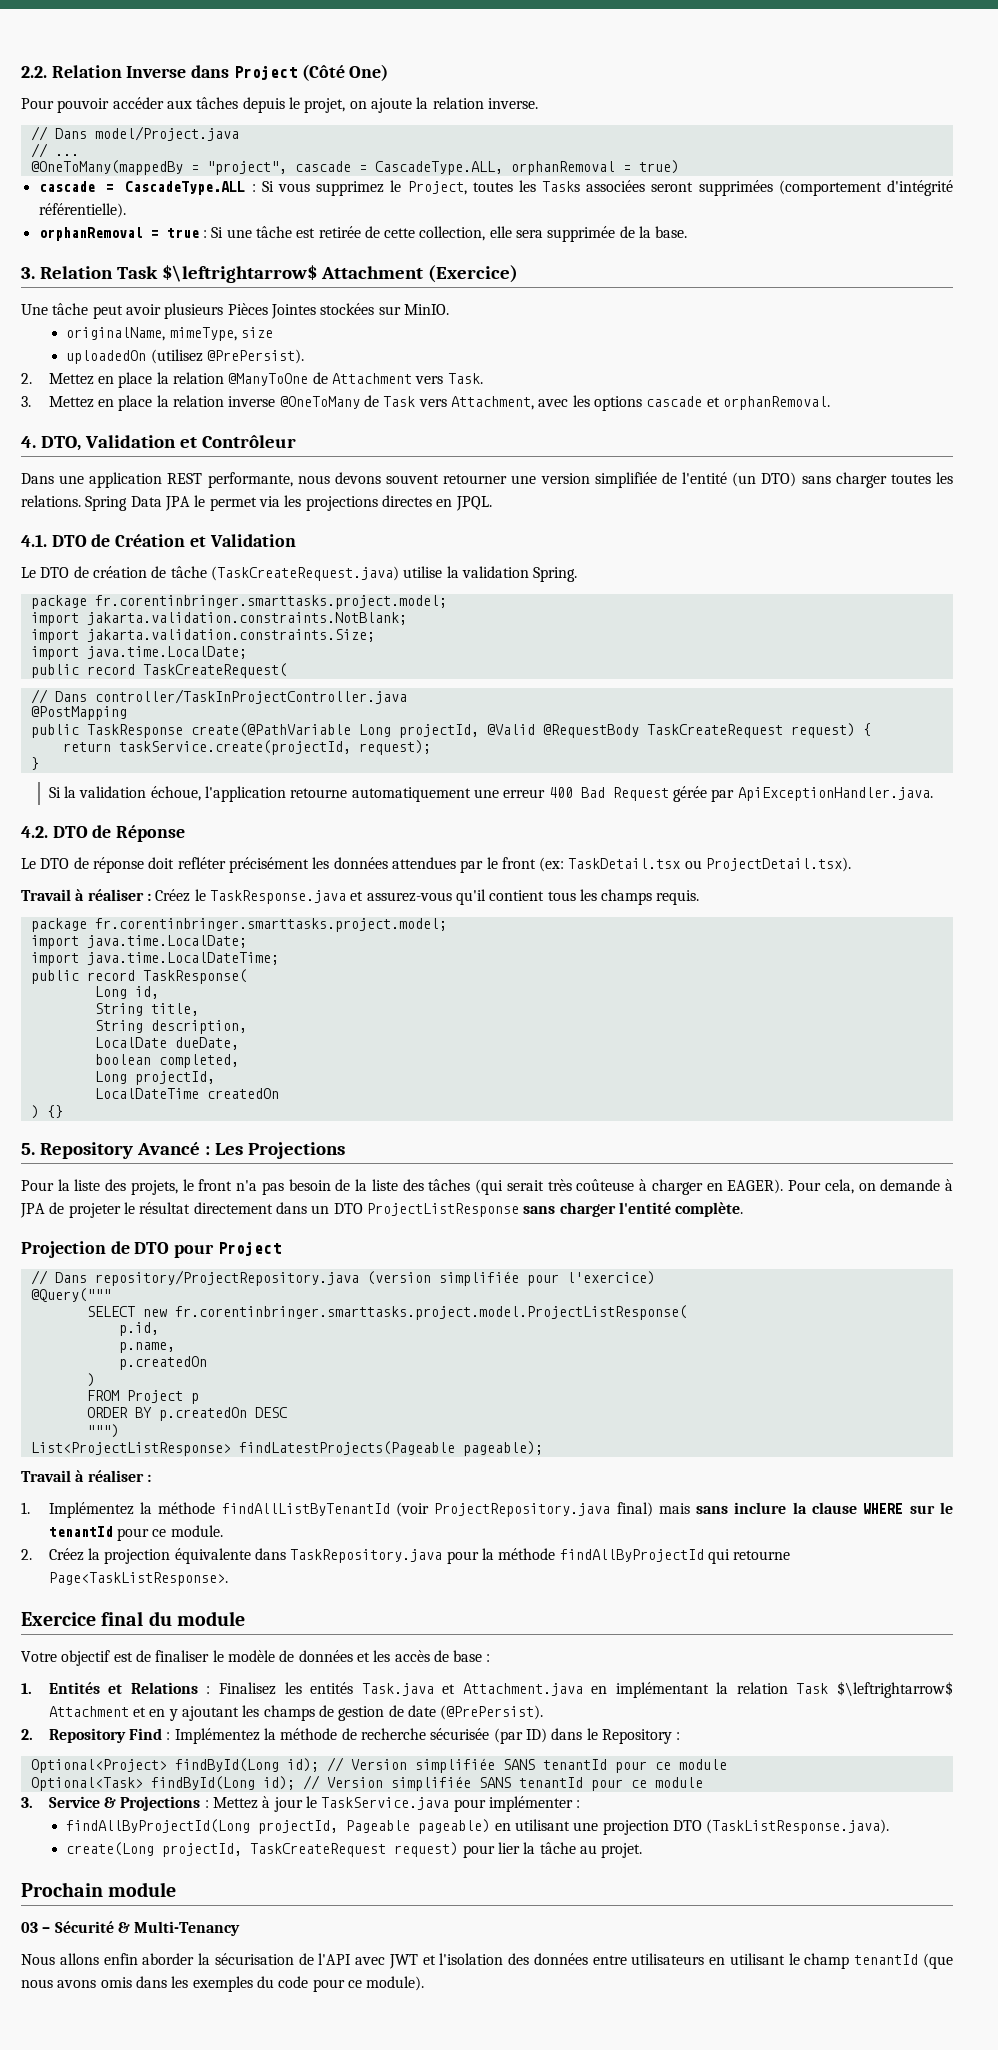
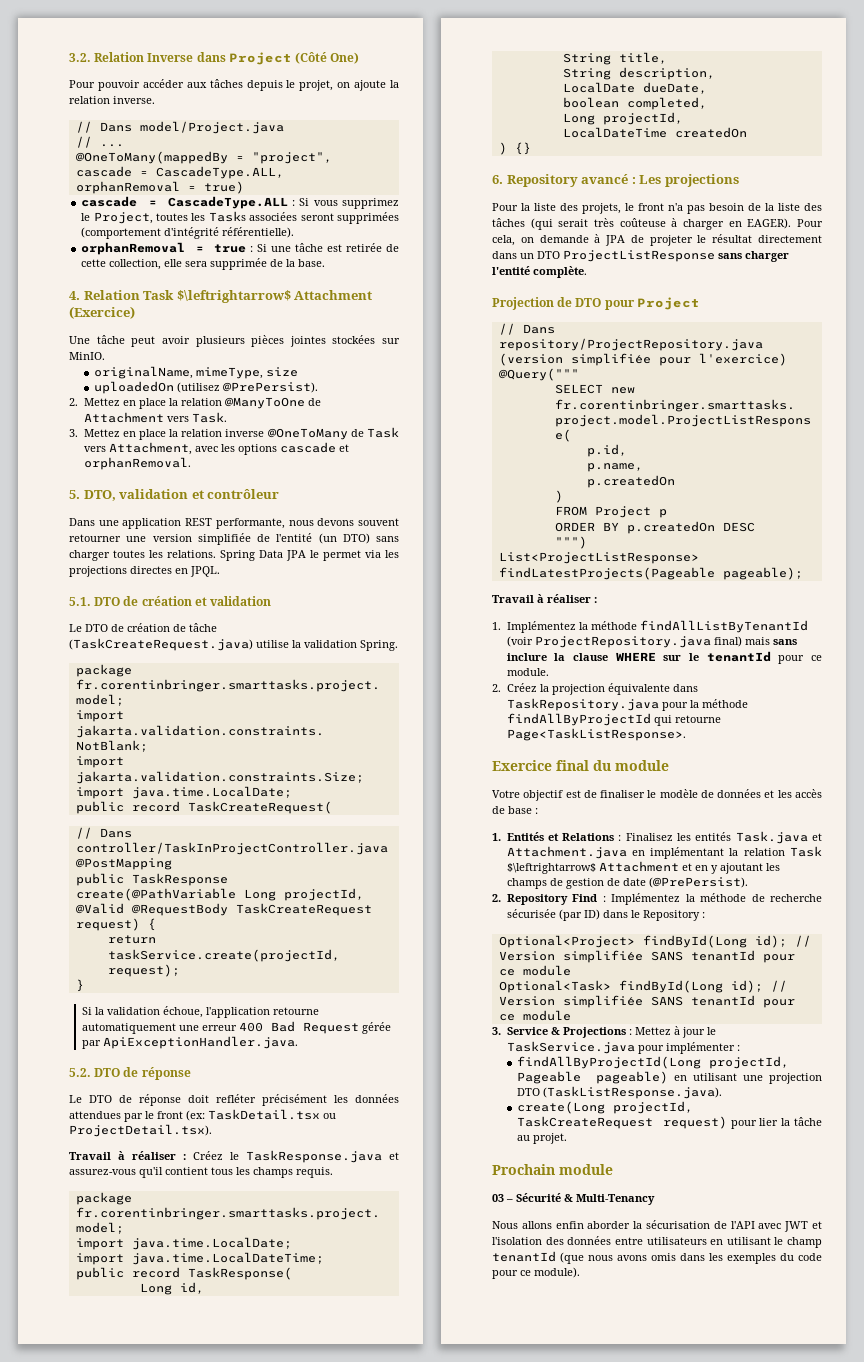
- 2.2. Relation Inverse dans Project (Côté One)
+ 3.2. Relation Inverse dans Project (Côté One)
- 3. Relation Task $\leftrightarrow$ Attachment (Exercice)
+ 4. Relation Task $\leftrightarrow$ Attachment (Exercice)
- Une tâche peut avoir plusieurs Pièces Jointes stockées sur MinIO.
+ Une tâche peut avoir plusieurs pièces jointes stockées sur MinIO.
- 4. DTO, Validation et Contrôleur
+ 5. DTO, validation et contrôleur
- 4.1. DTO de Création et Validation
+ 5.1. DTO de création et validation
- 4.2. DTO de Réponse
+ 5.2. DTO de réponse
- 5. Repository Avancé : Les Projections
+ 6. Repository avancé : Les projections

